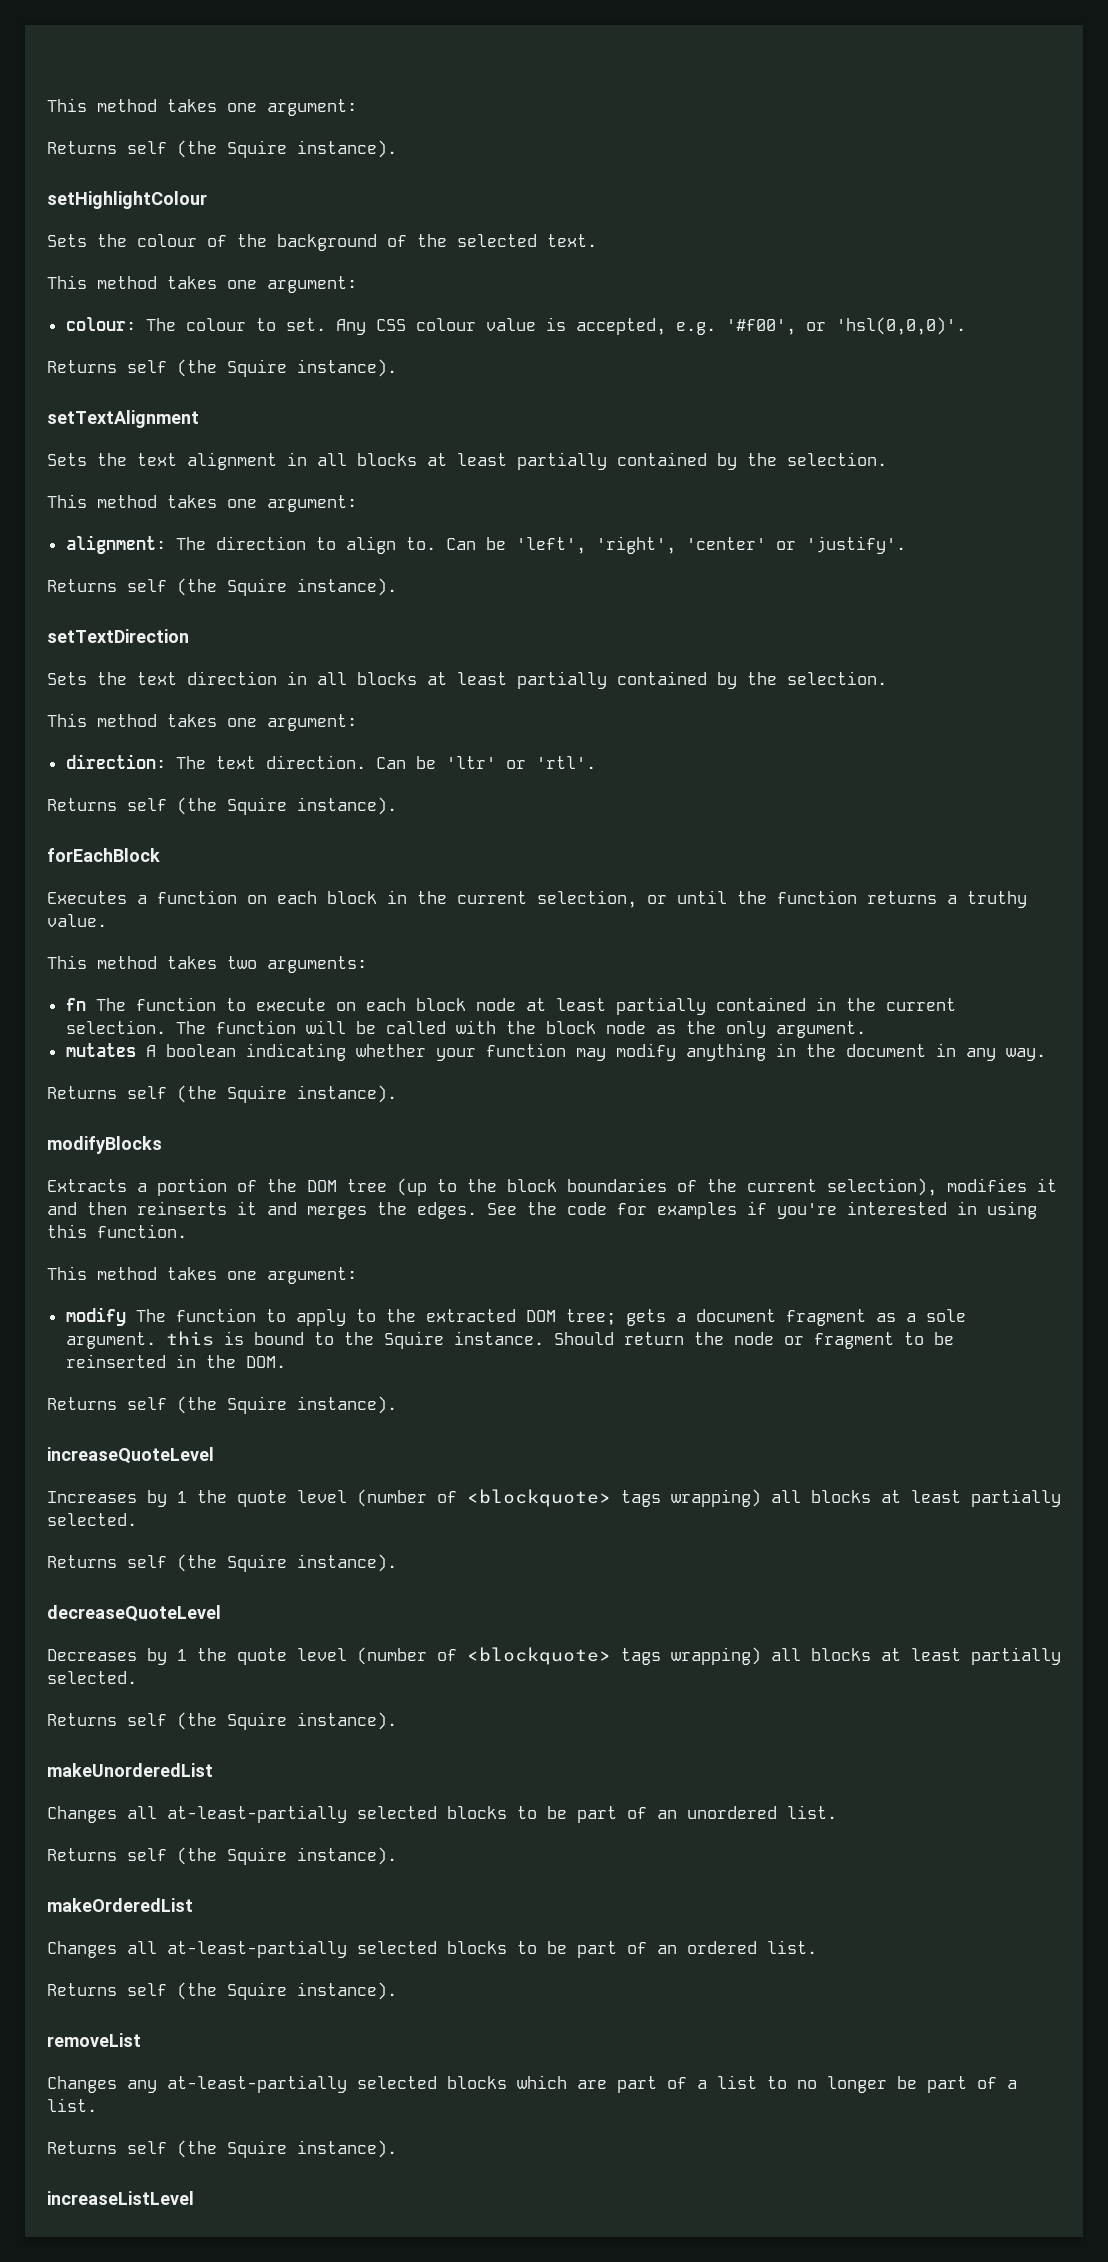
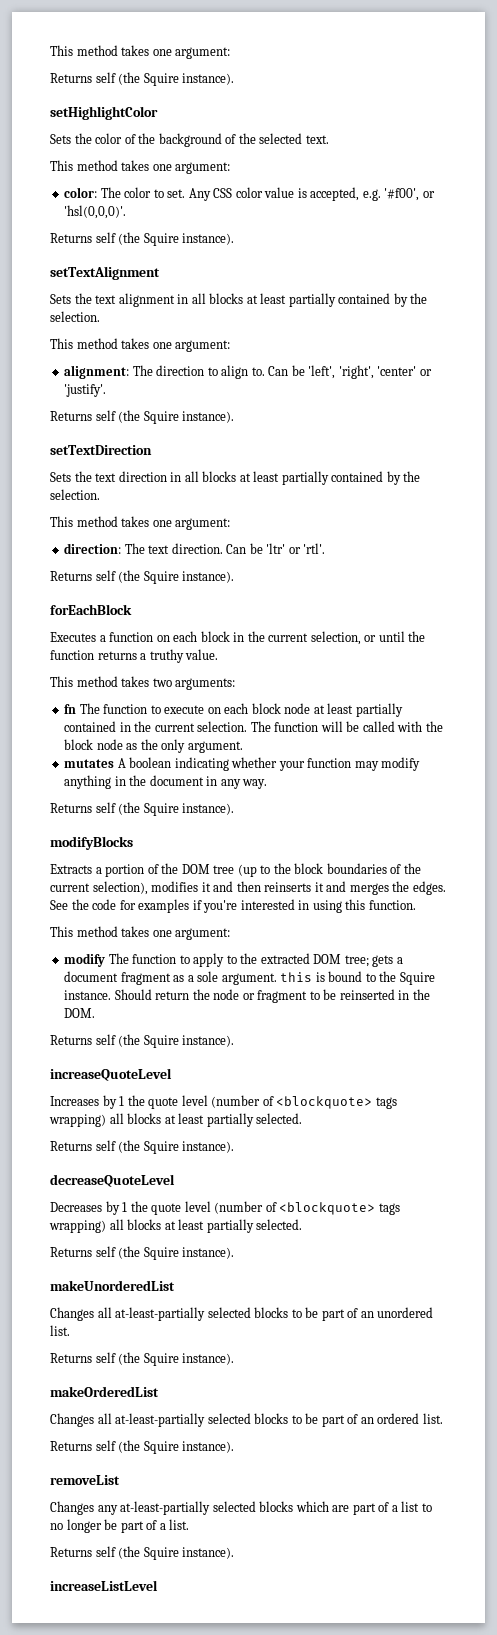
- setHighlightColour
- Sets the colour of the background of the selected text.
+ setHighlightColor
+ Sets the color of the background of the selected text.
- colour: The colour to set.
+ color: The color to set.
- Any CSS colour value is accepted, e.g. '#f00', or 'hsl(0,0,0)'.
+ Any CSS color value is accepted, e.g. '#f00', or 'hsl(0,0,0)'.

